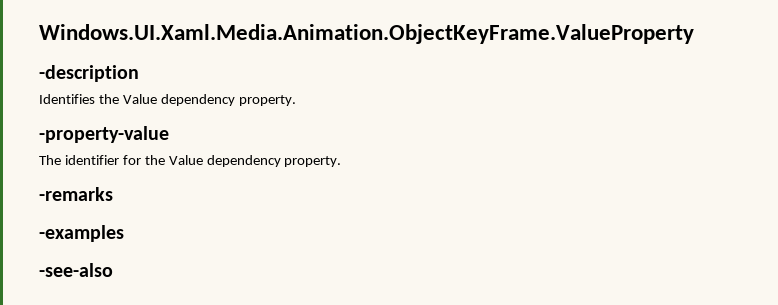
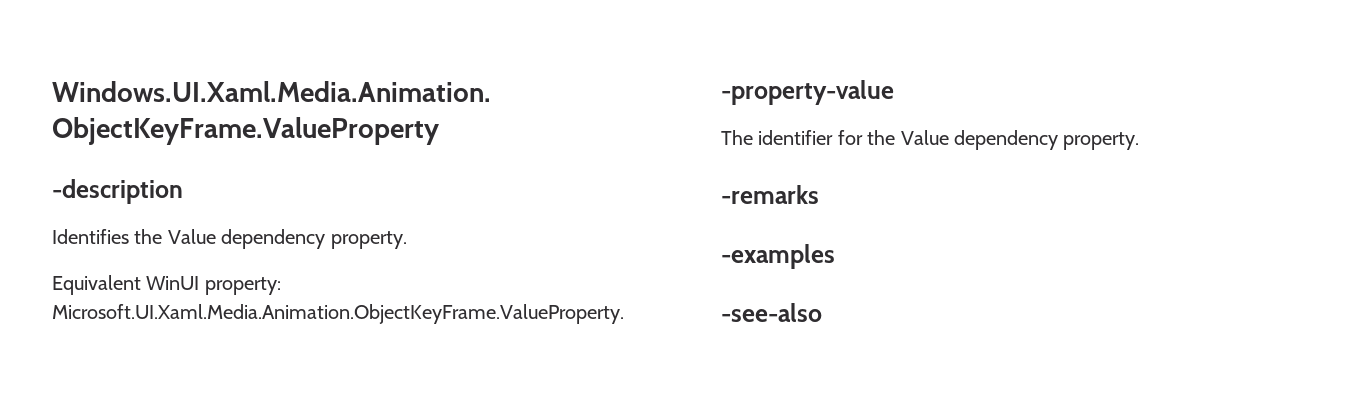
+ Equivalent WinUI property: Microsoft.UI.Xaml.Media.Animation.ObjectKeyFrame.ValueProperty.

